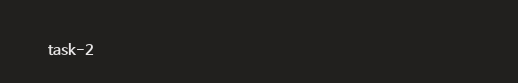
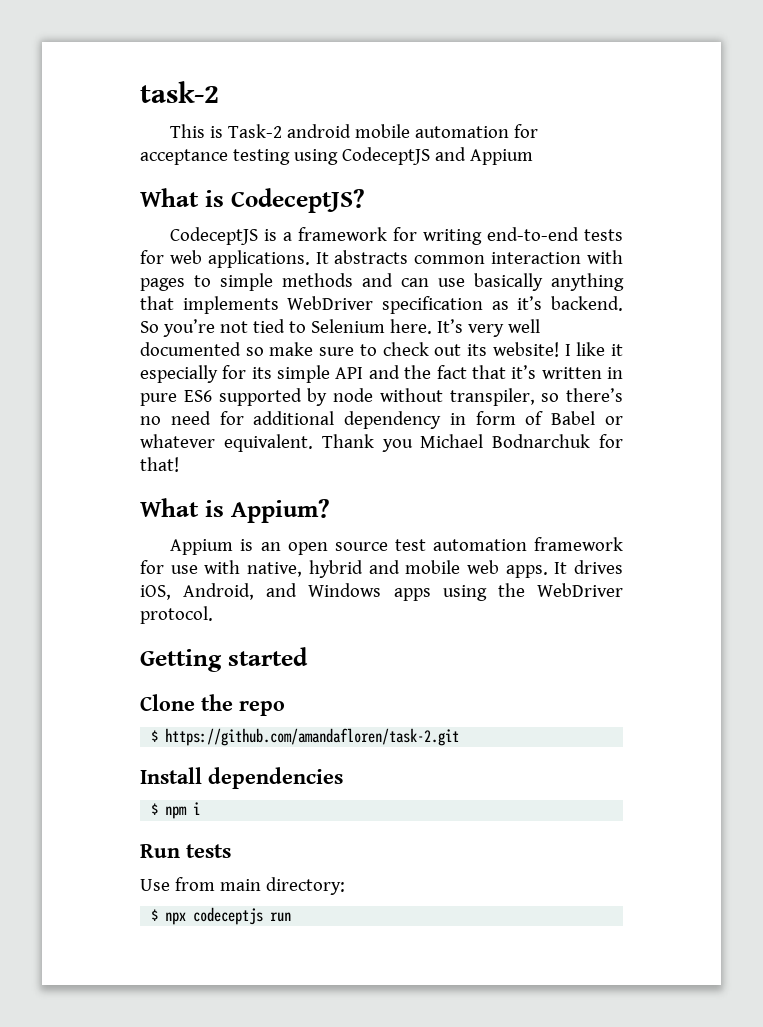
+ This is Task-2 android mobile automation for acceptance testing using CodeceptJS and Appium
+ What is CodeceptJS?
+ CodeceptJS is a framework for writing end-to-end tests for web applications. It abstracts common interaction with pages to simple methods and can use basically anything that implements WebDriver specification as it’s backend. So you’re not tied to Selenium here. It’s very well documented so make sure to check out its website! I like it especially for its simple API and the fact that it’s written in pure ES6 supported by node without transpiler, so there’s no need for additional dependency in form of Babel or whatever equivalent. Thank you Michael Bodnarchuk for that!
+ What is Appium?
+ Appium is an open source test automation framework for use with native, hybrid and mobile web apps. It drives iOS, Android, and Windows apps using the WebDriver protocol.
+ Getting started
+ Clone the repo
+ $ https://github.com/amandafloren/task-2.git
+ Install dependencies
+ $ npm i
+ Run tests
+ Use from main directory:
+ $ npx codeceptjs run

